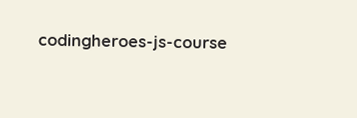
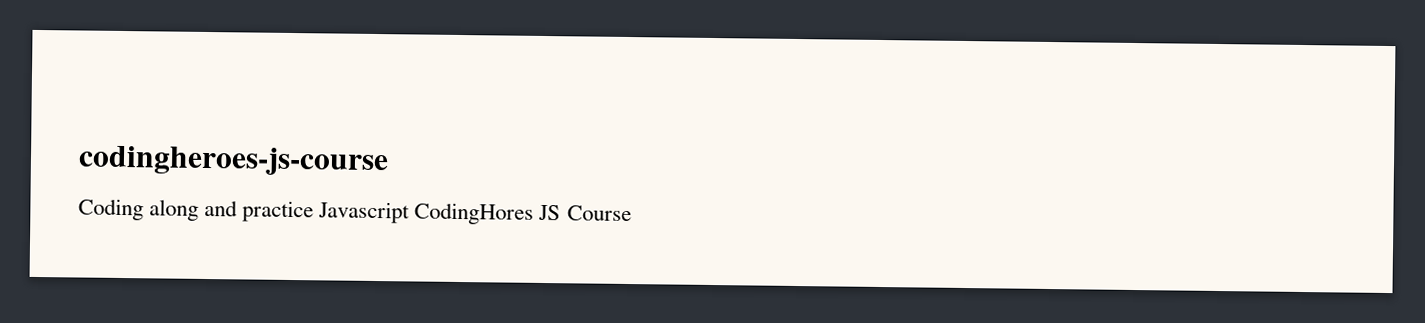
+ Coding along and practice Javascript CodingHores JS Course

